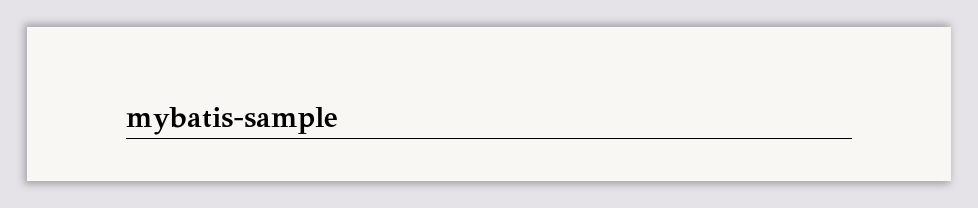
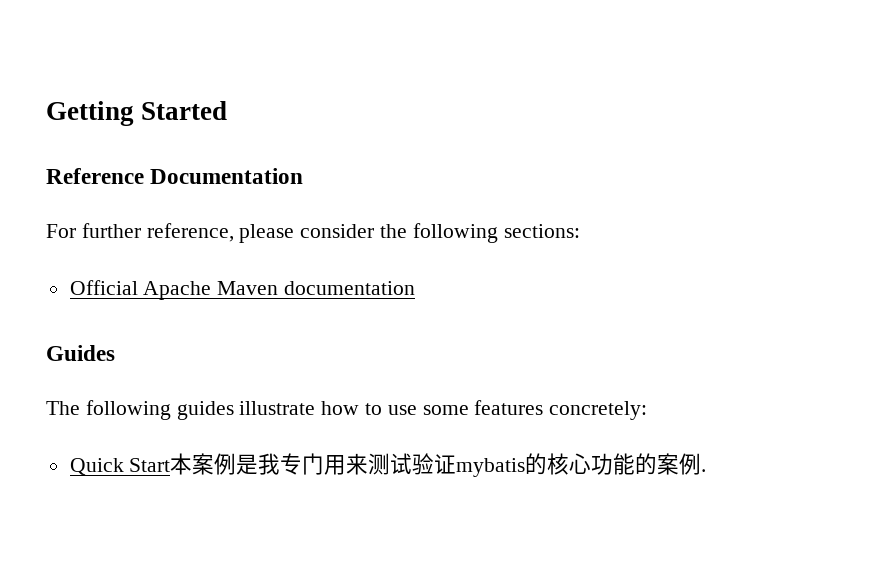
- mybatis-sample
+ Getting Started
+ Reference Documentation
+ For further reference, please consider the following sections:
+ Official Apache Maven documentation
+ Guides
+ The following guides illustrate how to use some features concretely:
+ Quick Start本案例是我专门用来测试验证mybatis的核心功能的案例.

